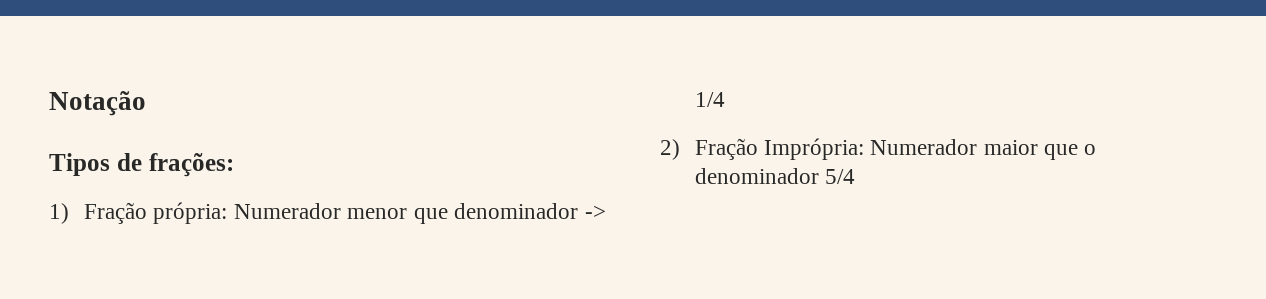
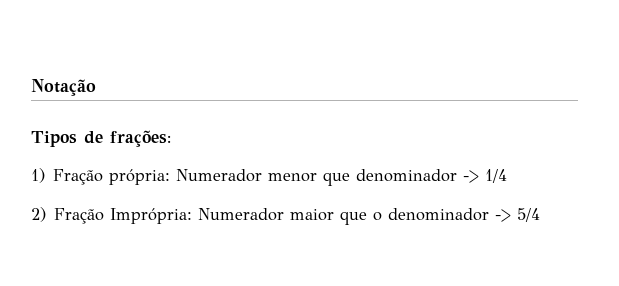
- 2) Fração Imprópria: Numerador maior que o denominador 5/4
+ 2) Fração Imprópria: Numerador maior que o denominador -> 5/4

